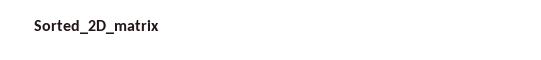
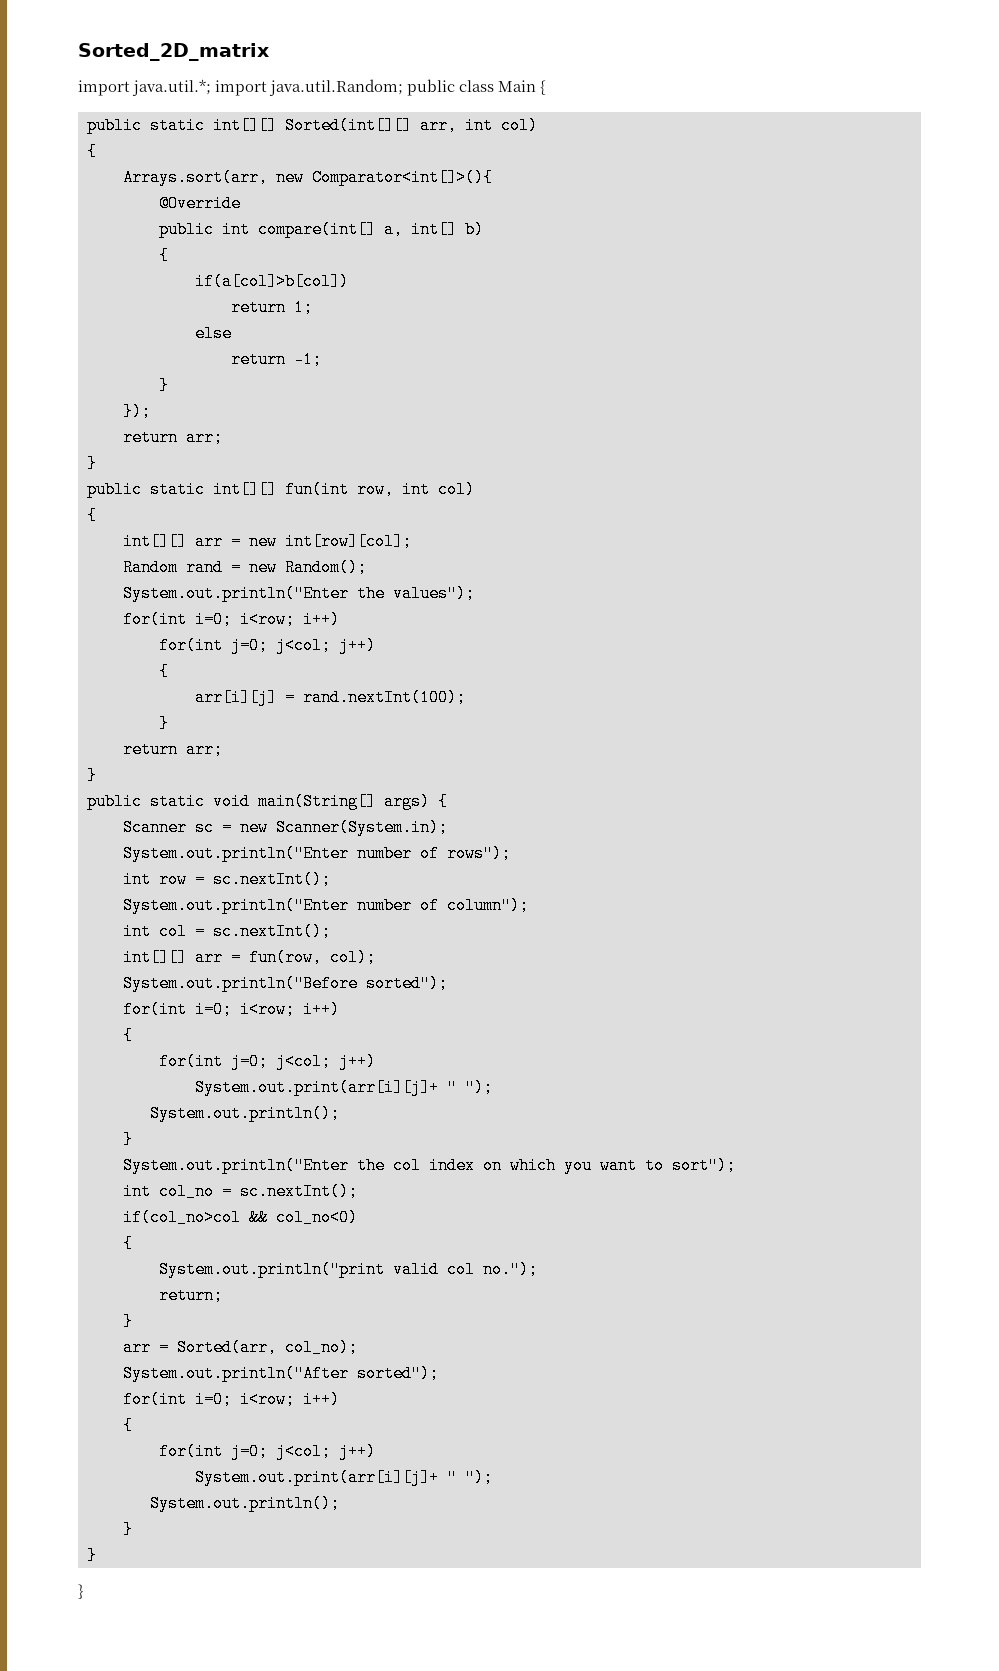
+ import java.util.*; import java.util.Random; public class Main {
+ public static int[][] Sorted(int[][] arr, int col)
+ {
+ Arrays.sort(arr, new Comparator<int[]>(){
+ @Override
+ public int compare(int[] a, int[] b)
+ {
+ if(a[col]>b[col])
+ return 1;
+ else
+ return -1;
+ }
+ });
+ return arr;
+ }
+ public static int[][] fun(int row, int col)
+ {
+ int[][] arr = new int[row][col];
+ Random rand = new Random();
+ System.out.println("Enter the values");
+ for(int i=0; i<row; i++)
+ for(int j=0; j<col; j++)
+ {
+ arr[i][j] = rand.nextInt(100);
+ }
+ return arr;
+ }
+ public static void main(String[] args) {
+ Scanner sc = new Scanner(System.in);
+ System.out.println("Enter number of rows");
+ int row = sc.nextInt();
+ System.out.println("Enter number of column");
+ int col = sc.nextInt();
+ int[][] arr = fun(row, col);
+ System.out.println("Before sorted");
+ for(int i=0; i<row; i++)
+ {
+ for(int j=0; j<col; j++)
+ System.out.print(arr[i][j]+ " ");
+ System.out.println();
+ }
+ System.out.println("Enter the col index on which you want to sort");
+ int col_no = sc.nextInt();
+ if(col_no>col && col_no<0)
+ {
+ System.out.println("print valid col no.");
+ return;
+ }
+ arr = Sorted(arr, col_no);
+ System.out.println("After sorted");
+ for(int i=0; i<row; i++)
+ {
+ for(int j=0; j<col; j++)
+ System.out.print(arr[i][j]+ " ");
+ System.out.println();
+ }
+ }
+ }

